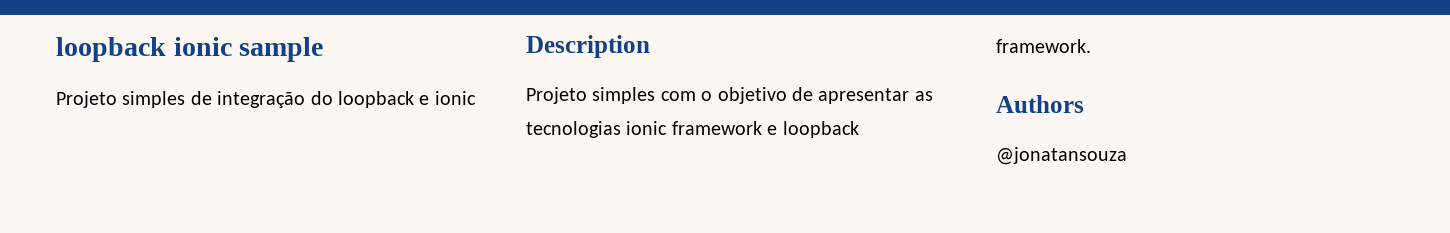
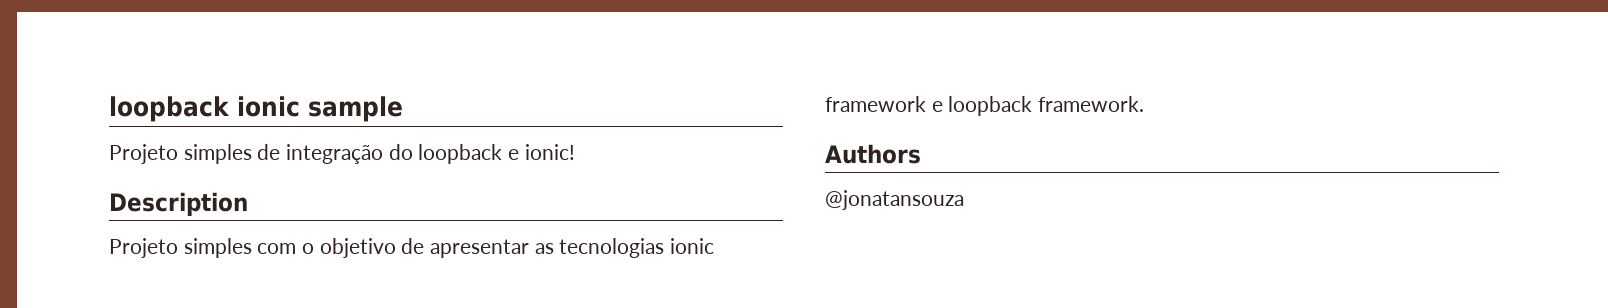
- Projeto simples de integração do loopback e ionic
+ Projeto simples de integração do loopback e ionic!

